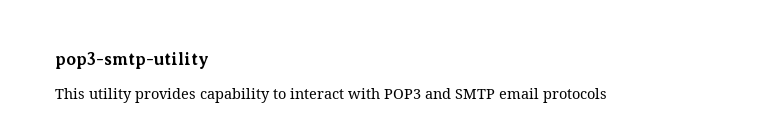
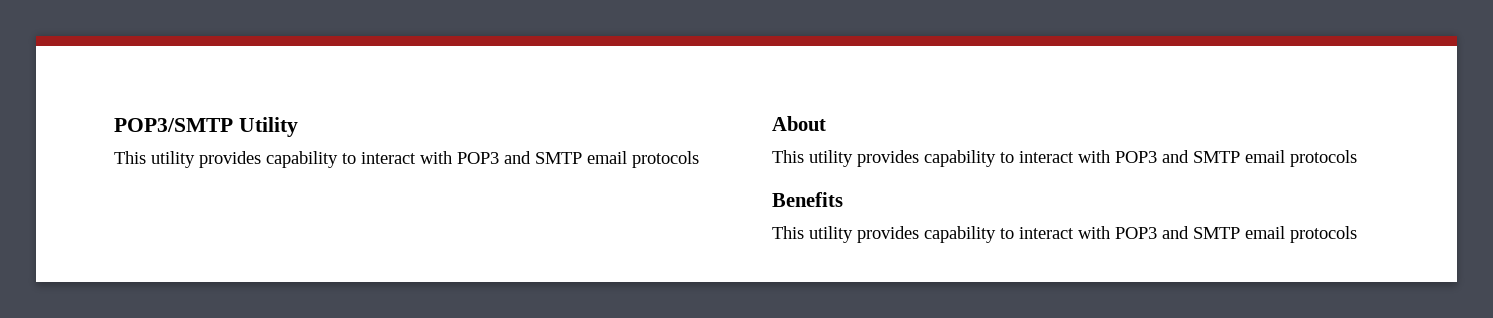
- pop3-smtp-utility
+ POP3/SMTP Utility
+ About
+ This utility provides capability to interact with POP3 and SMTP email protocols
+ Benefits
+ This utility provides capability to interact with POP3 and SMTP email protocols

